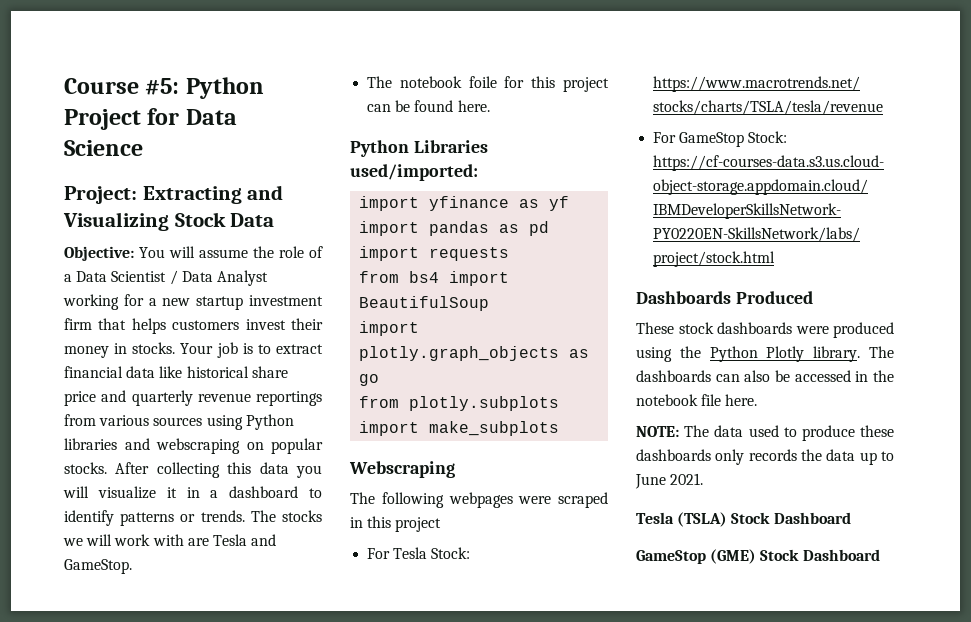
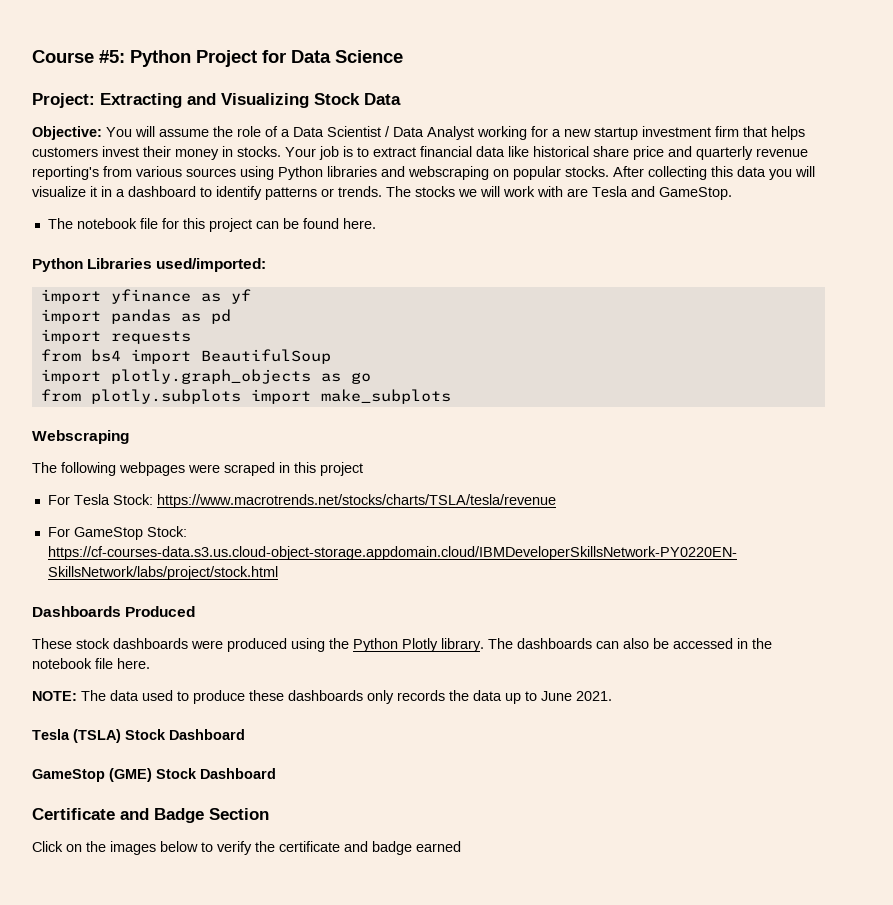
- Your job is to extract financial data like historical share price and quarterly revenue reportings from various sources using Python libraries and webscraping on popular stocks.
+ Your job is to extract financial data like historical share price and quarterly revenue reporting's from various sources using Python libraries and webscraping on popular stocks.
- The notebook foile for this project can be found here.
+ The notebook file for this project can be found here.
+ Certificate and Badge Section
+ Click on the images below to verify the certificate and badge earned

